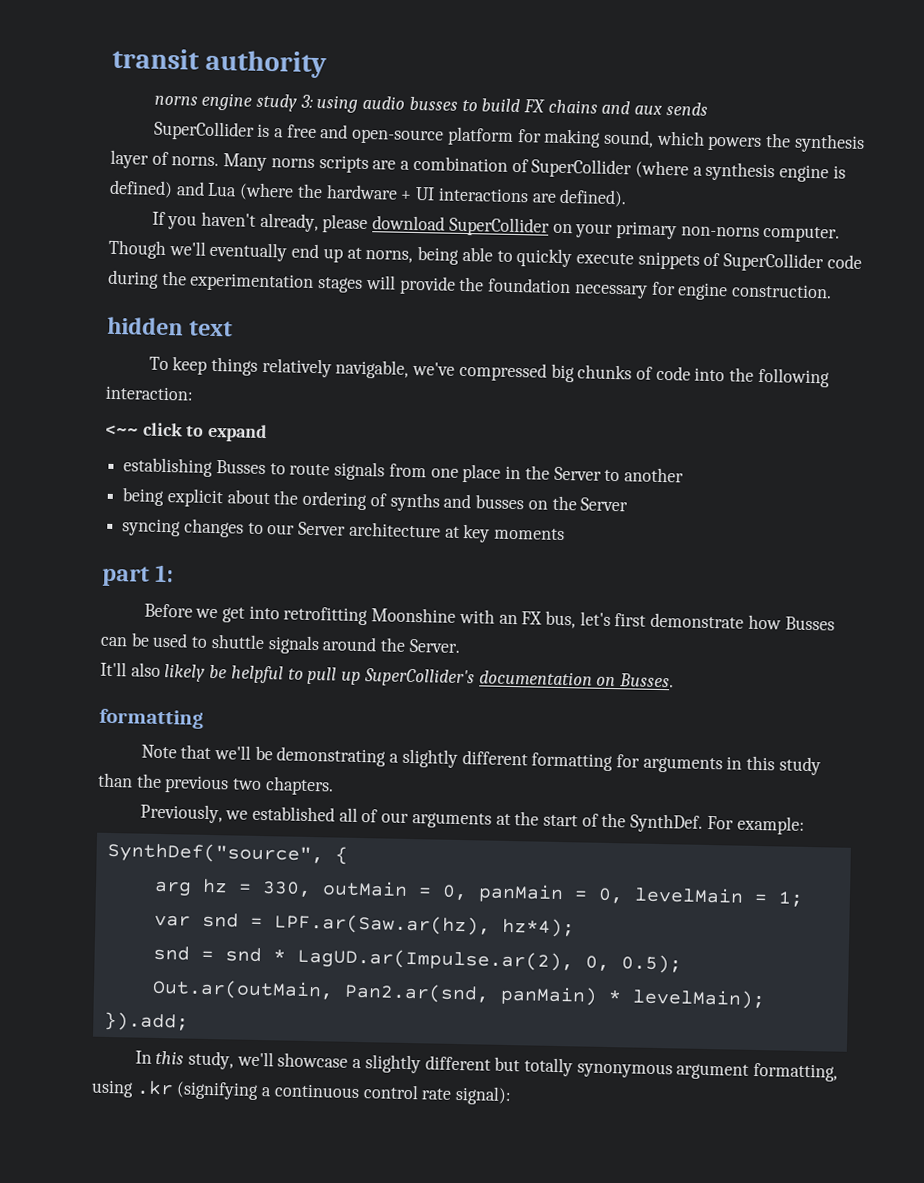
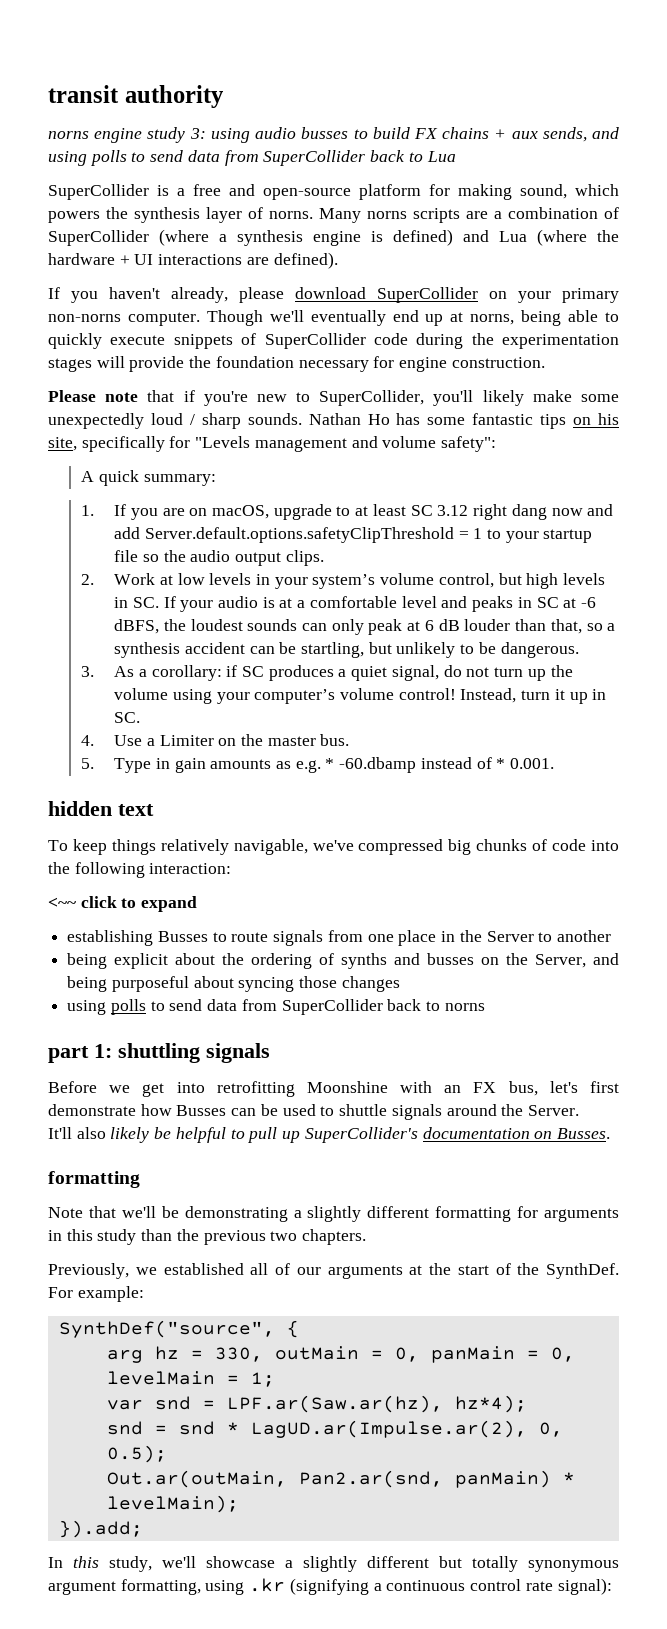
- norns engine study 3: using audio busses to build FX chains and aux sends
+ norns engine study 3: using audio busses to build FX chains + aux sends, and using polls to send data from SuperCollider back to Lua
+ Please note that if you're new to SuperCollider, you'll likely make some unexpectedly loud / sharp sounds. Nathan Ho has some fantastic tips on his site, specifically for "Levels management and volume safety":
+ A quick summary:
+ 1. If you are on macOS, upgrade to at least SC 3.12 right dang now and add Server.default.options.safetyClipThreshold = 1 to your startup file so the audio output clips.
+ 2. Work at low levels in your system’s volume control, but high levels in SC. If your audio is at a comfortable level and peaks in SC at -6 dBFS, the loudest sounds can only peak at 6 dB louder than that, so a synthesis accident can be startling, but unlikely to be dangerous.
+ 3. As a corollary: if SC produces a quiet signal, do not turn up the volume using your computer’s volume control! Instead, turn it up in SC.
+ 4. Use a Limiter on the master bus.
+ 5. Type in gain amounts as e.g. * -60.dbamp instead of * 0.001.
- being explicit about the ordering of synths and busses on the Server
- syncing changes to our Server architecture at key moments
+ being explicit about the ordering of synths and busses on the Server, and being purposeful about syncing those changes
+ using polls to send data from SuperCollider back to norns
- part 1:
+ part 1: shuttling signals

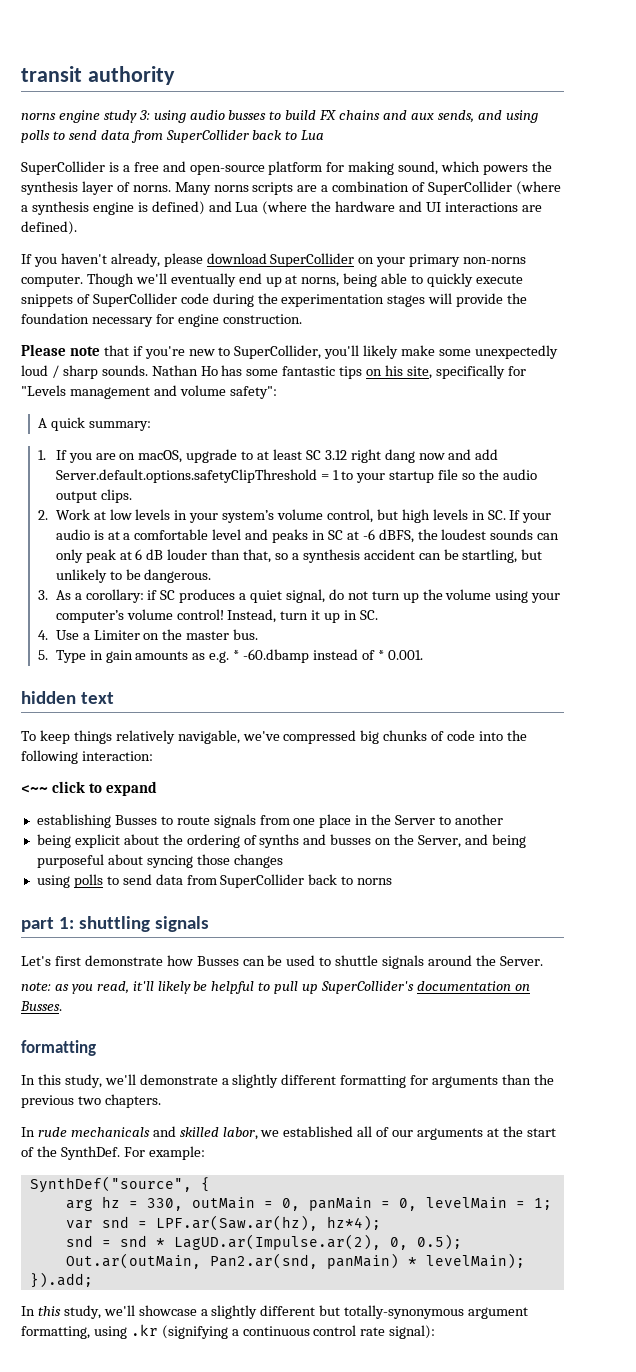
- norns engine study 3: using audio busses to build FX chains + aux sends, and using polls to send data from SuperCollider back to Lua
+ norns engine study 3: using audio busses to build FX chains and aux sends, and using polls to send data from SuperCollider back to Lua
- Many norns scripts are a combination of SuperCollider (where a synthesis engine is defined) and Lua (where the hardware + UI interactions are defined).
+ Many norns scripts are a combination of SuperCollider (where a synthesis engine is defined) and Lua (where the hardware and UI interactions are defined).
- Before we get into retrofitting Moonshine with an FX bus, let's first demonstrate how Busses can be used to shuttle signals around the Server.
+ Let's first demonstrate how Busses can be used to shuttle signals around the Server.
- It'll also likely be helpful to pull up SuperCollider's documentation on Busses.
+ note: as you read, it'll likely be helpful to pull up SuperCollider's documentation on Busses.
- Note that we'll be demonstrating a slightly different formatting for arguments in this study than the previous two chapters.
+ In this study, we'll demonstrate a slightly different formatting for arguments than the previous two chapters.
- Previously, we established all of our arguments at the start of the SynthDef.
+ In rude mechanicals and skilled labor, we established all of our arguments at the start of the SynthDef.
- In this study, we'll showcase a slightly different but totally synonymous argument formatting, using .kr (signifying a continuous control rate signal):
+ In this study, we'll showcase a slightly different but totally-synonymous argument formatting, using .kr (signifying a continuous control rate signal):

